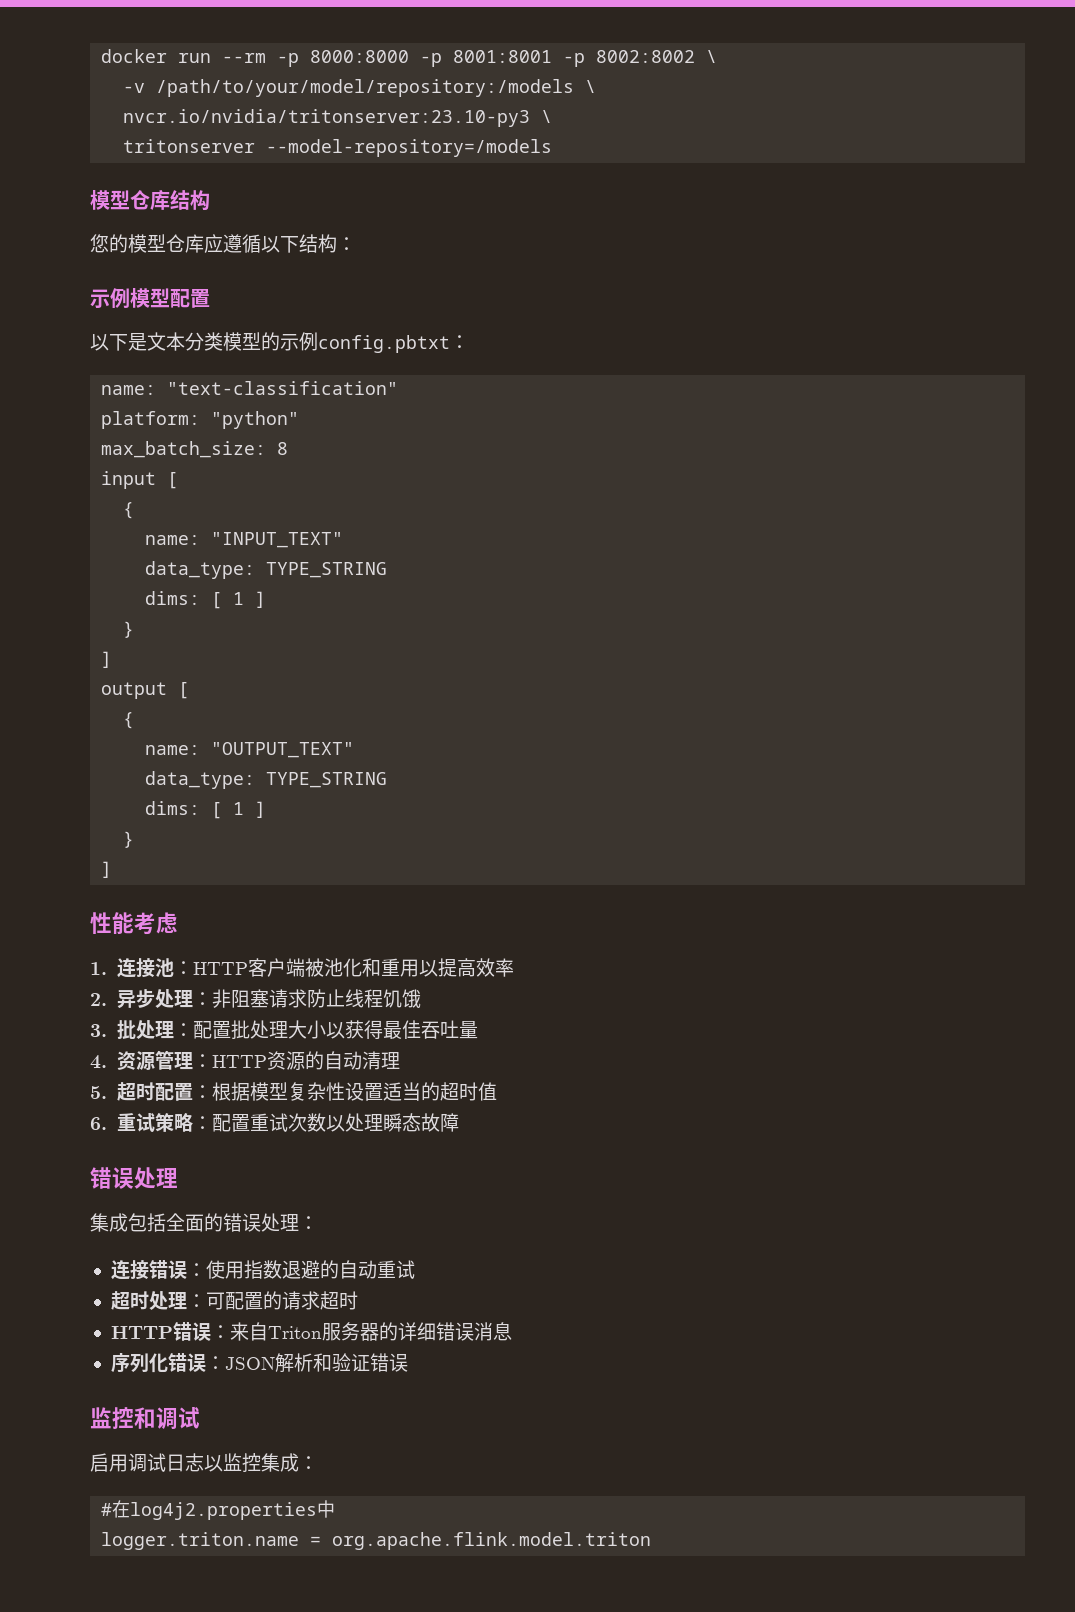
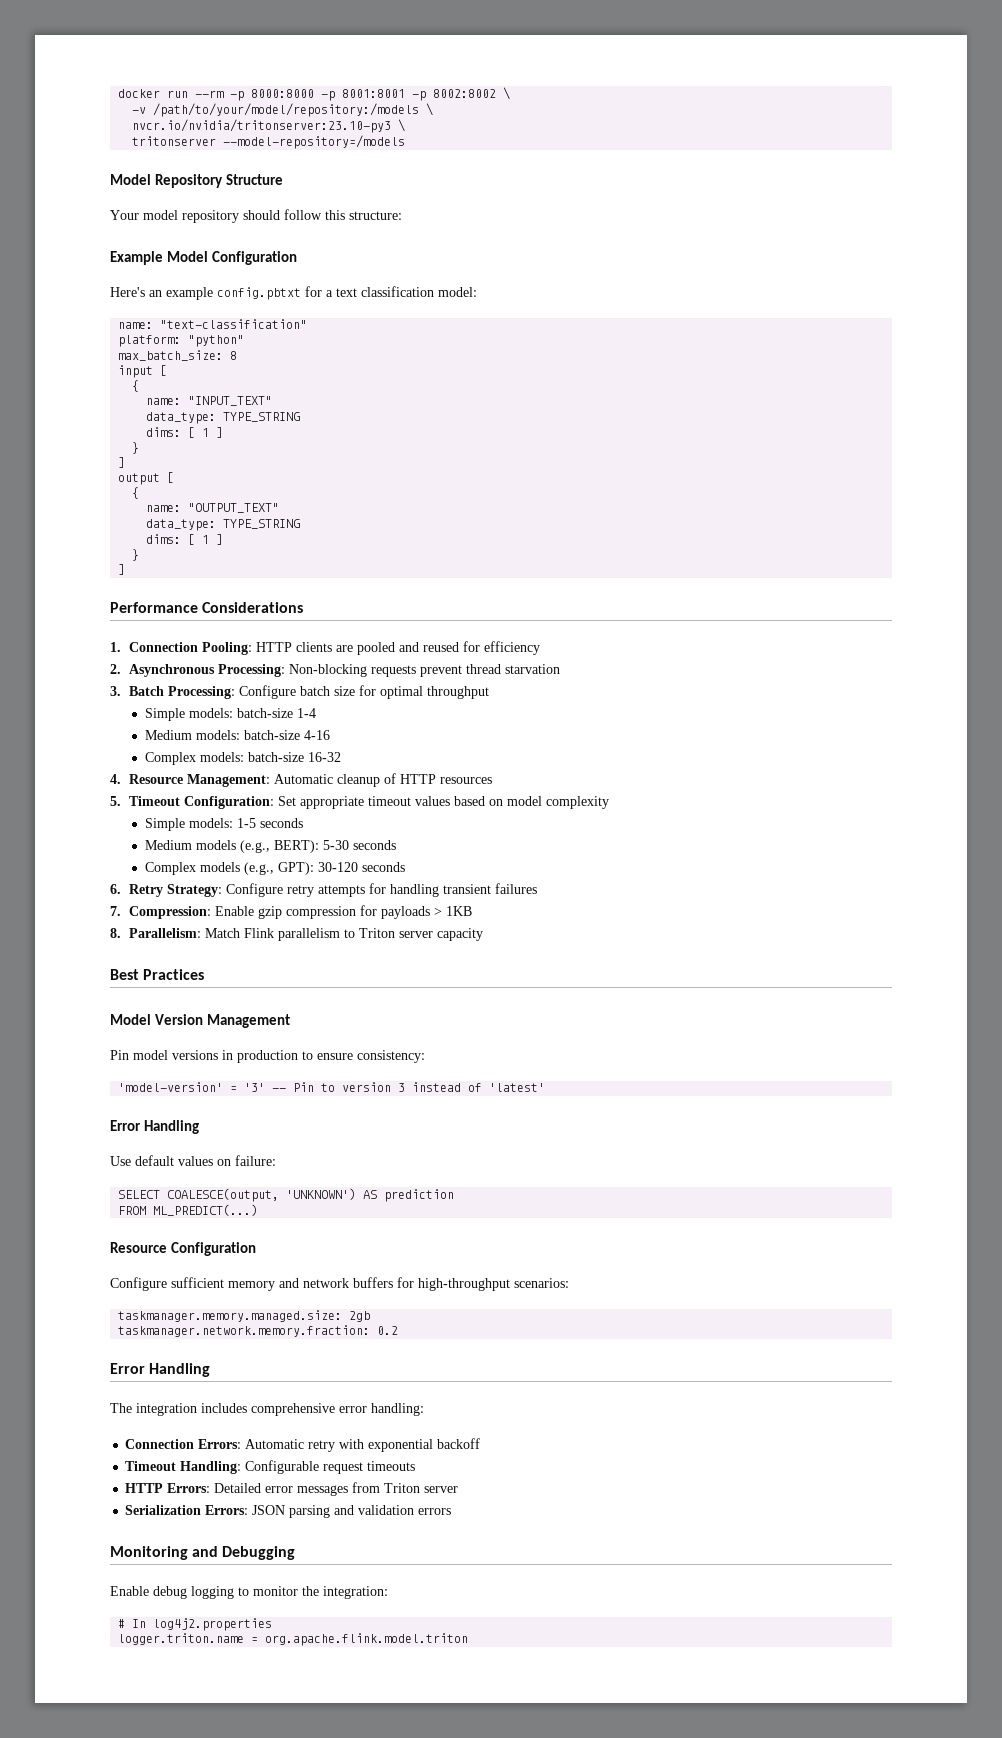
- 模型仓库结构
- 您的模型仓库应遵循以下结构：
- 示例模型配置
- 以下是文本分类模型的示例config.pbtxt：
+ Model Repository Structure
+ Your model repository should follow this structure:
+ Example Model Configuration
+ Here's an example config.pbtxt for a text classification model:
- 性能考虑
+ Performance Considerations
- 1.连接池：HTTP客户端被池化和重用以提高效率
- 2.异步处理：非阻塞请求防止线程饥饿
- 3.批处理：配置批处理大小以获得最佳吞吐量
- 4.资源管理：HTTP资源的自动清理
- 5.超时配置：根据模型复杂性设置适当的超时值
- 6.重试策略：配置重试次数以处理瞬态故障
- 错误处理
- 集成包括全面的错误处理：
- 连接错误：使用指数退避的自动重试
- 超时处理：可配置的请求超时
- HTTP错误：来自Triton服务器的详细错误消息
- 序列化错误：JSON解析和验证错误
- 监控和调试
- 启用调试日志以监控集成：
+ 1. Connection Pooling: HTTP clients are pooled and reused for efficiency
+ 2. Asynchronous Processing: Non-blocking requests prevent thread starvation
+ 3. Batch Processing: Configure batch size for optimal throughput
+ Simple models: batch-size 1-4
+ Medium models: batch-size 4-16
+ Complex models: batch-size 16-32
+ 4. Resource Management: Automatic cleanup of HTTP resources
+ 5. Timeout Configuration: Set appropriate timeout values based on model complexity
+ Simple models: 1-5 seconds
+ Medium models (e.g., BERT): 5-30 seconds
+ Complex models (e.g., GPT): 30-120 seconds
+ 6. Retry Strategy: Configure retry attempts for handling transient failures
+ 7. Compression: Enable gzip compression for payloads > 1KB
+ 8. Parallelism: Match Flink parallelism to Triton server capacity
+ Best Practices
+ Model Version Management
+ Pin model versions in production to ensure consistency:
+ 'model-version' = '3' -- Pin to version 3 instead of 'latest'
+ Error Handling
+ Use default values on failure:
+ SELECT COALESCE(output, 'UNKNOWN') AS prediction
+ FROM ML_PREDICT(...)
+ Resource Configuration
+ Configure sufficient memory and network buffers for high-throughput scenarios:
+ taskmanager.memory.managed.size: 2gb
+ taskmanager.network.memory.fraction: 0.2
+ Error Handling
+ The integration includes comprehensive error handling:
+ Connection Errors: Automatic retry with exponential backoff
+ Timeout Handling: Configurable request timeouts
+ HTTP Errors: Detailed error messages from Triton server
+ Serialization Errors: JSON parsing and validation errors
+ Monitoring and Debugging
+ Enable debug logging to monitor the integration:
- #在log4j2.properties中
+ # In log4j2.properties

